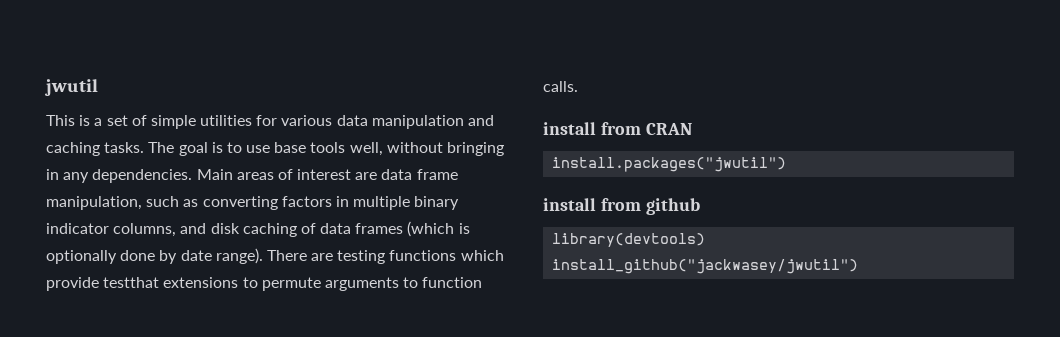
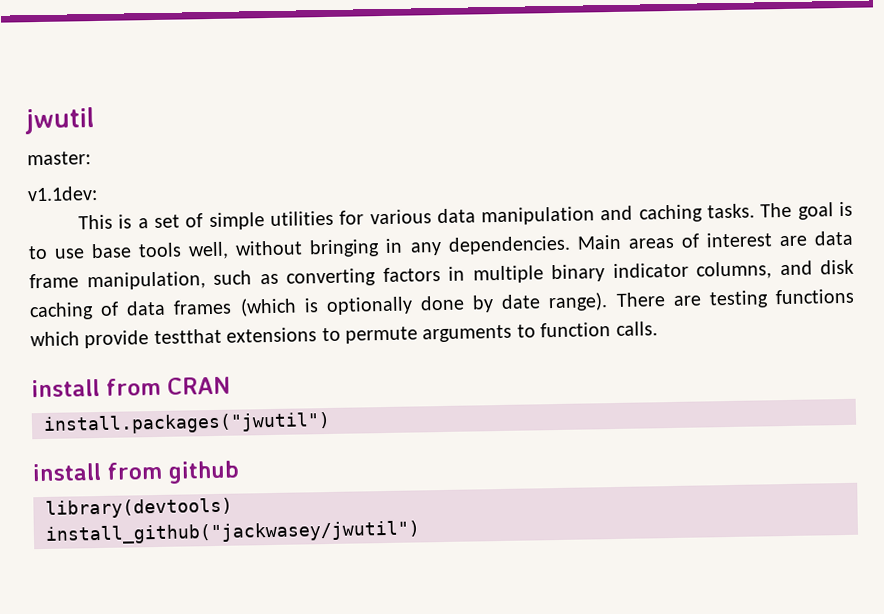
+ master:
+ v1.1dev:

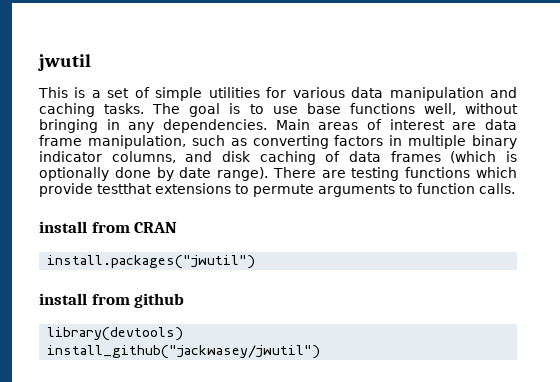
- master:
- v1.1dev:
- The goal is to use base tools well, without bringing in any dependencies.
+ The goal is to use base functions well, without bringing in any dependencies.

